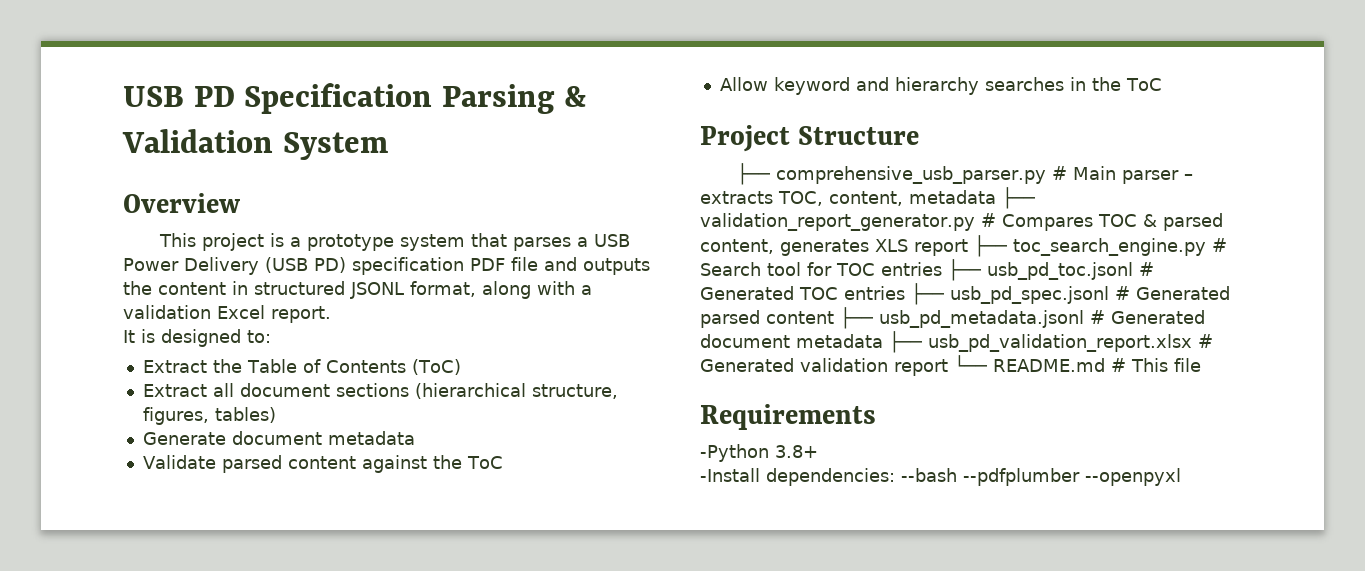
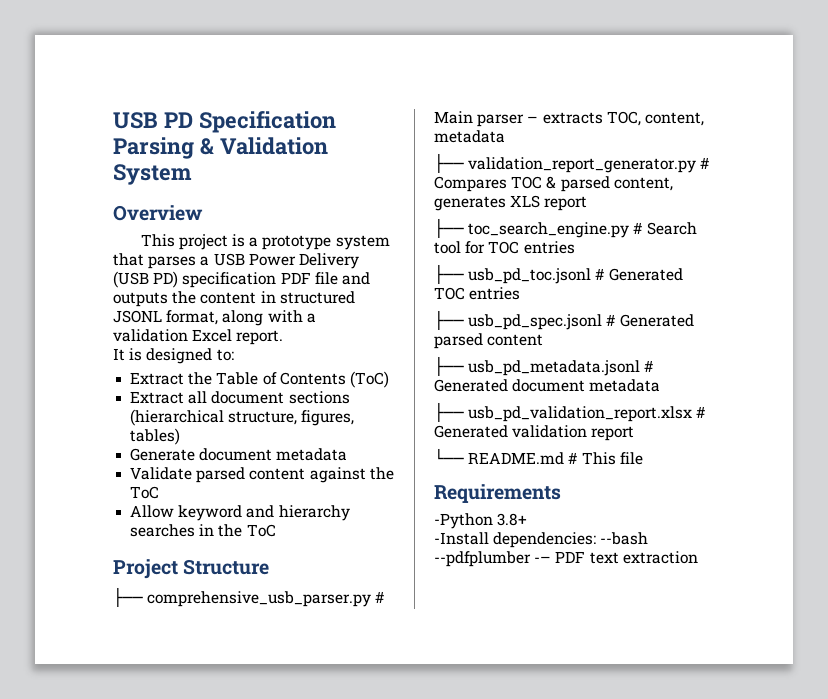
- ├── comprehensive_usb_parser.py # Main parser – extracts TOC, content, metadata ├── validation_report_generator.py # Compares TOC & parsed content, generates XLS report ├── toc_search_engine.py # Search tool for TOC entries ├── usb_pd_toc.jsonl # Generated TOC entries ├── usb_pd_spec.jsonl # Generated parsed content ├── usb_pd_metadata.jsonl # Generated document metadata ├── usb_pd_validation_report.xlsx # Generated validation report └── README.md # This file
+ ├── comprehensive_usb_parser.py # Main parser – extracts TOC, content, metadata
+ ├── validation_report_generator.py # Compares TOC & parsed content, generates XLS report
+ ├── toc_search_engine.py # Search tool for TOC entries
+ ├── usb_pd_toc.jsonl # Generated TOC entries
+ ├── usb_pd_spec.jsonl # Generated parsed content
+ ├── usb_pd_metadata.jsonl # Generated document metadata
+ ├── usb_pd_validation_report.xlsx # Generated validation report
+ └── README.md # This file
- -Install dependencies: --bash --pdfplumber --openpyxl
+ -Install dependencies: --bash --pdfplumber -– PDF text extraction

